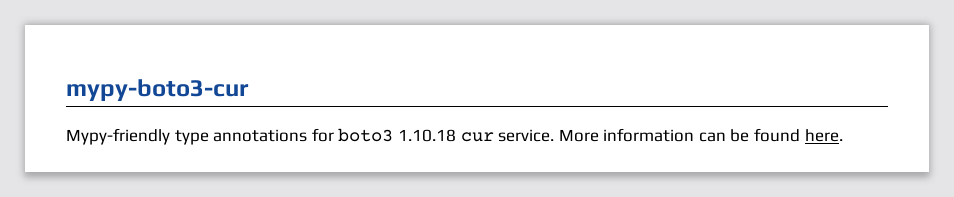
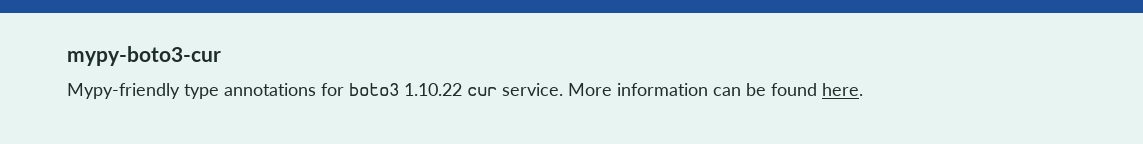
- Mypy-friendly type annotations for boto3 1.10.18 cur service.
+ Mypy-friendly type annotations for boto3 1.10.22 cur service.

